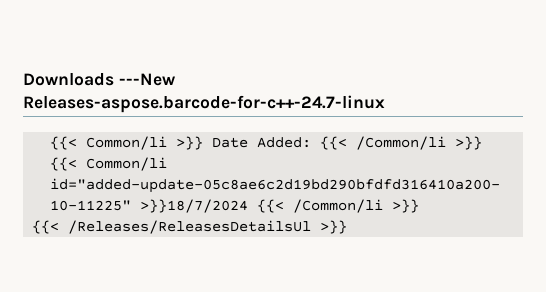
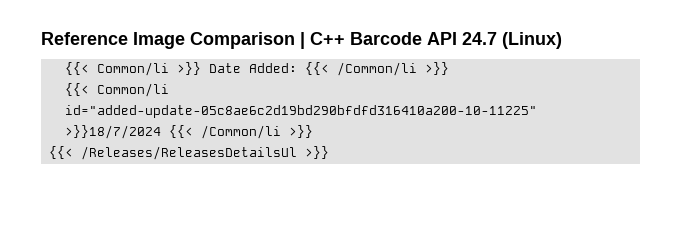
- Downloads ---New Releases-aspose.barcode-for-c++-24.7-linux
+ Reference Image Comparison | C++ Barcode API 24.7 (Linux)

